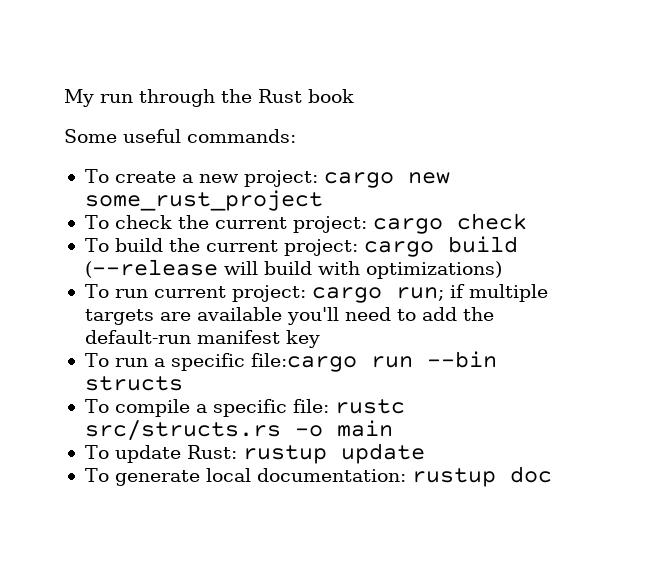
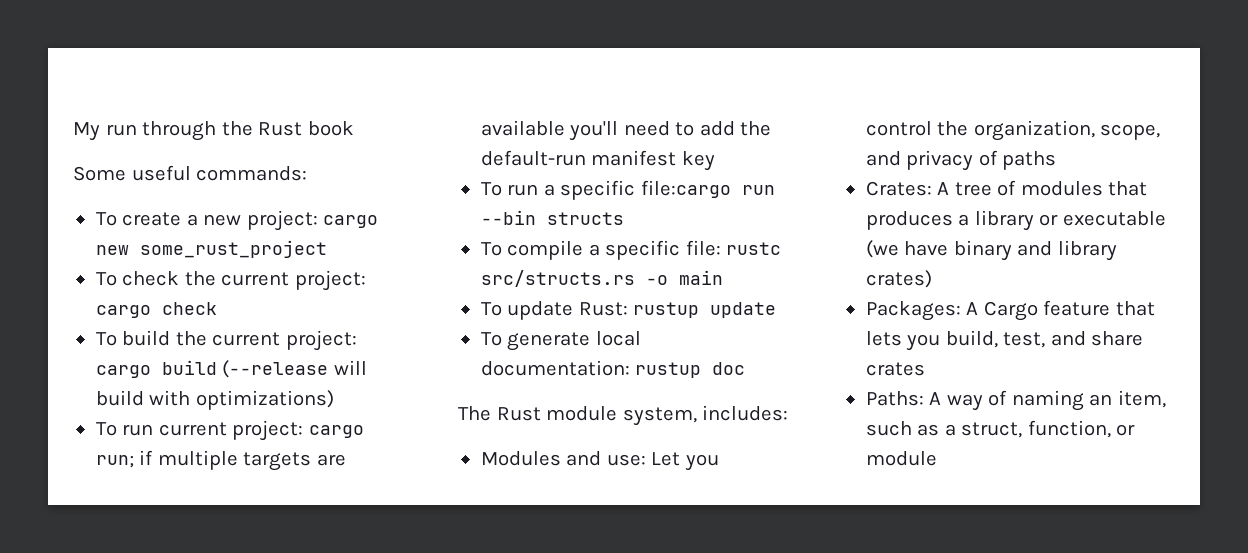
+ The Rust module system, includes:
+ Modules and use: Let you control the organization, scope, and privacy of paths
+ Crates: A tree of modules that produces a library or executable (we have binary and library crates)
+ Packages: A Cargo feature that lets you build, test, and share crates
+ Paths: A way of naming an item, such as a struct, function, or module

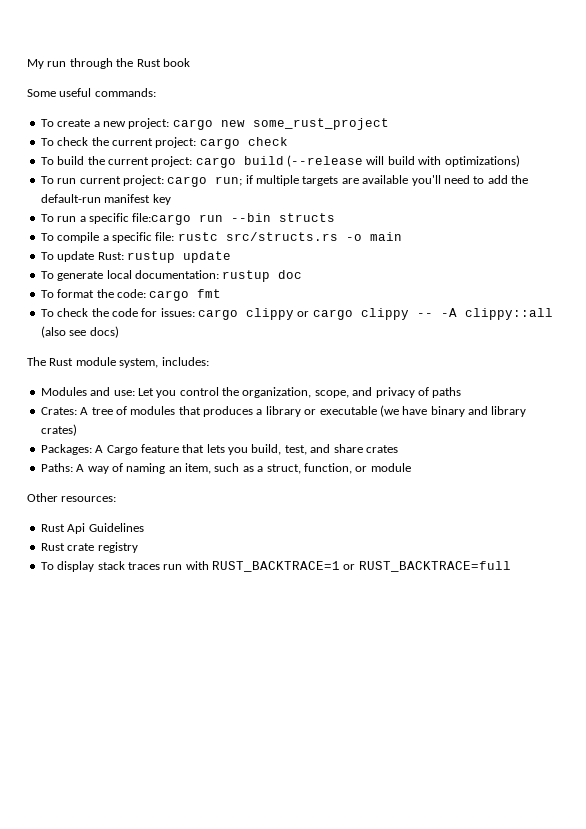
+ To format the code: cargo fmt
+ To check the code for issues: cargo clippy or cargo clippy -- -A clippy::all (also see docs)
+ Other resources:
+ Rust Api Guidelines
+ Rust crate registry
+ To display stack traces run with RUST_BACKTRACE=1 or RUST_BACKTRACE=full

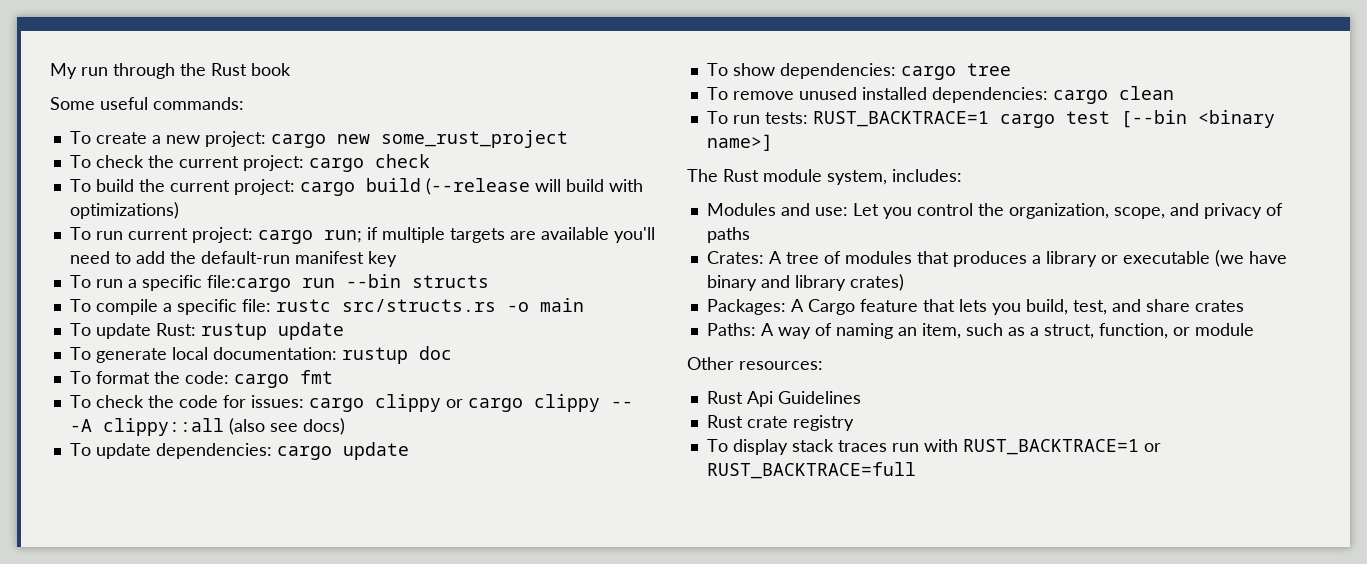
+ To update dependencies: cargo update
+ To show dependencies: cargo tree
+ To remove unused installed dependencies: cargo clean
+ To run tests: RUST_BACKTRACE=1 cargo test [--bin <binary name>]

